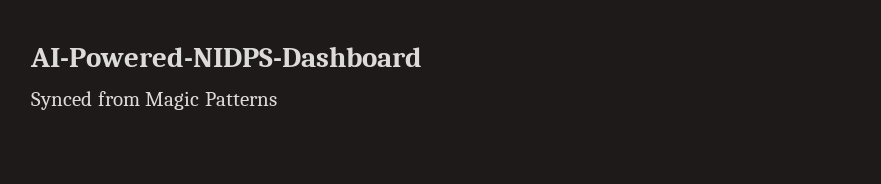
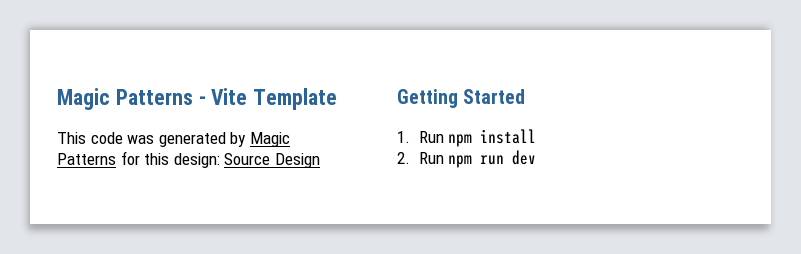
- AI-Powered-NIDPS-Dashboard
- Synced from Magic Patterns
+ Magic Patterns - Vite Template
+ This code was generated by Magic Patterns for this design: Source Design
+ Getting Started
+ 1. Run npm install
+ 2. Run npm run dev

